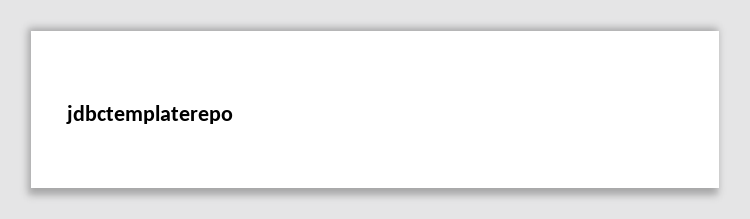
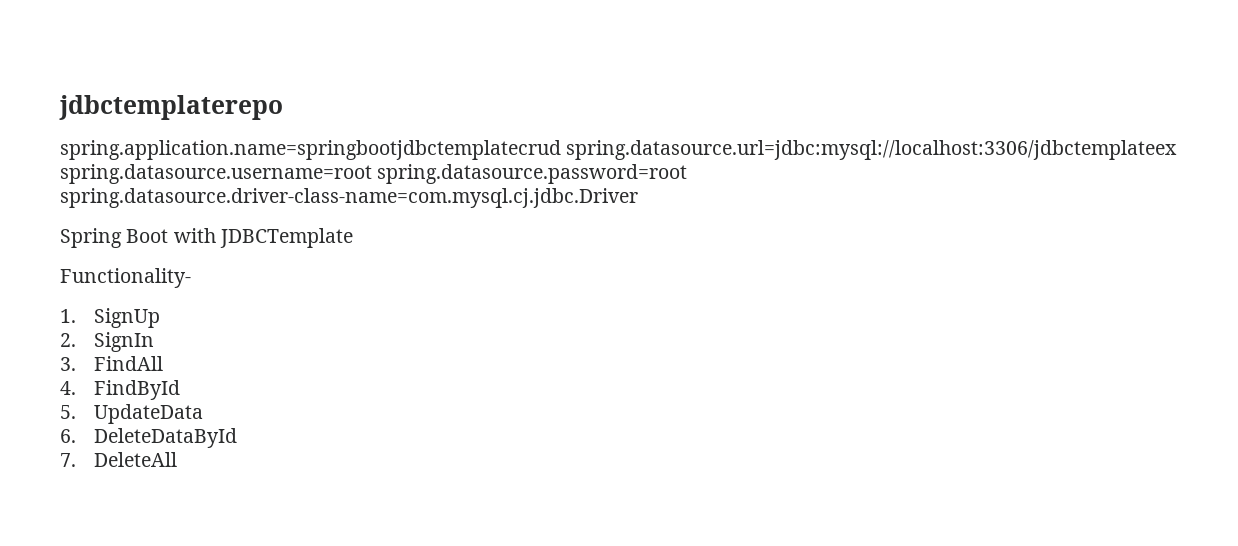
+ spring.application.name=springbootjdbctemplatecrud spring.datasource.url=jdbc:mysql://localhost:3306/jdbctemplateex spring.datasource.username=root spring.datasource.password=root spring.datasource.driver-class-name=com.mysql.cj.jdbc.Driver
+ Spring Boot with JDBCTemplate
+ Functionality-
+ 1. SignUp
+ 2. SignIn
+ 3. FindAll
+ 4. FindById
+ 5. UpdateData
+ 6. DeleteDataById
+ 7. DeleteAll

